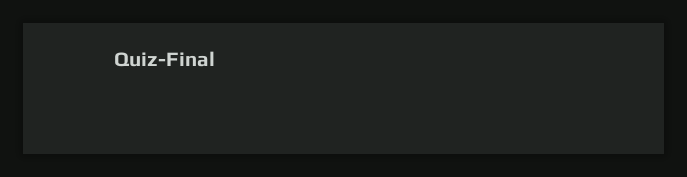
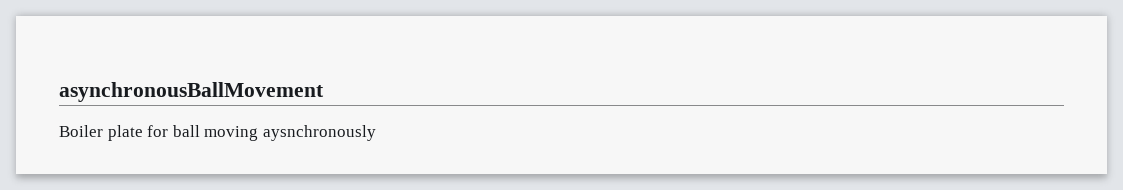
- Quiz-Final
+ asynchronousBallMovement
+ Boiler plate for ball moving aysnchronously

